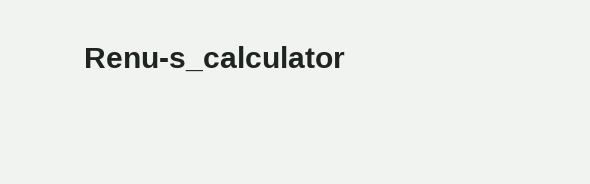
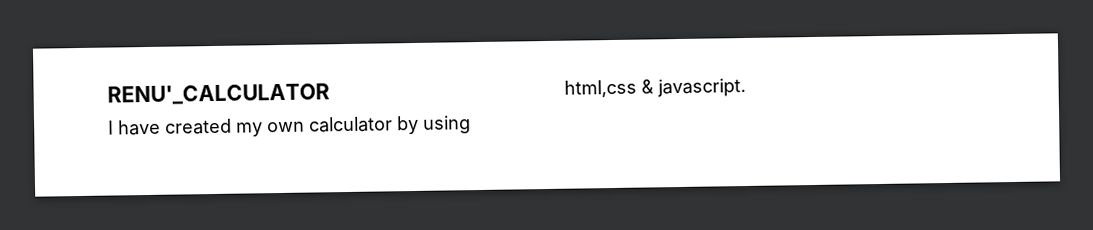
- Renu-s_calculator
+ RENU'_CALCULATOR
+ I have created my own calculator by using html,css & javascript.

